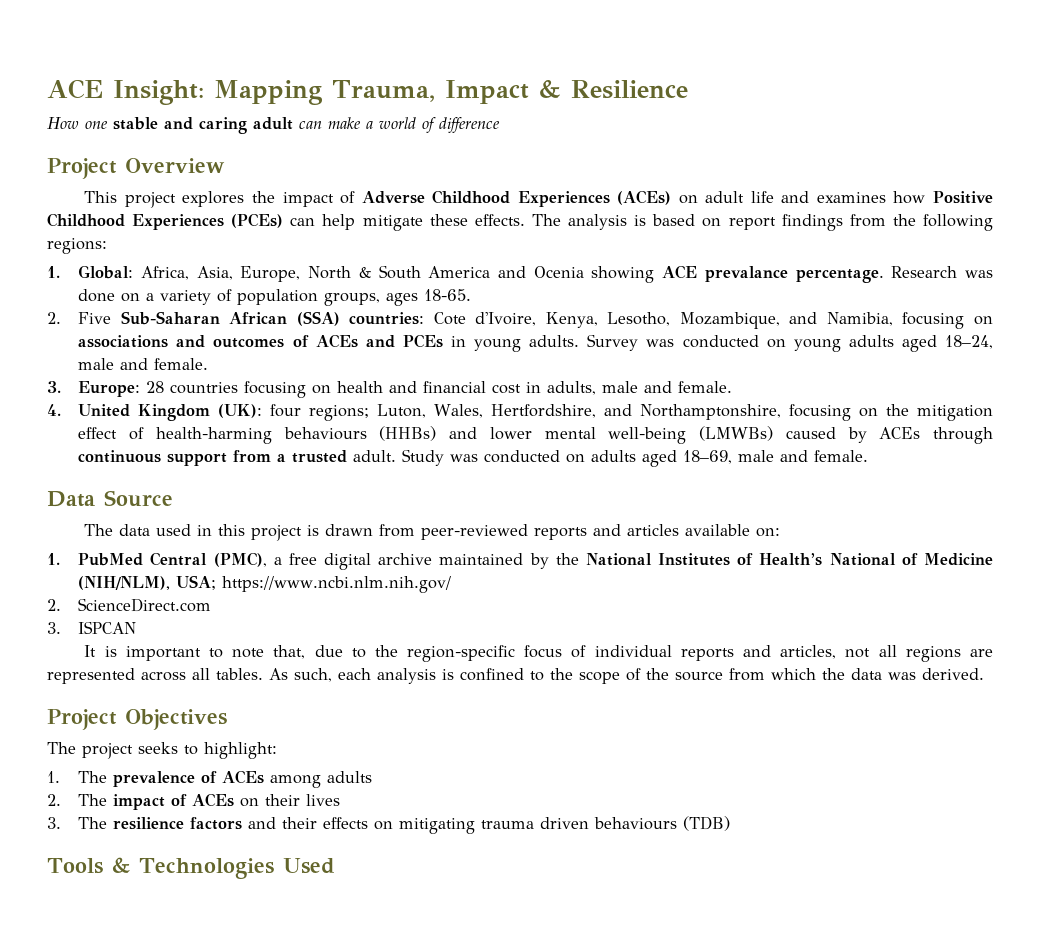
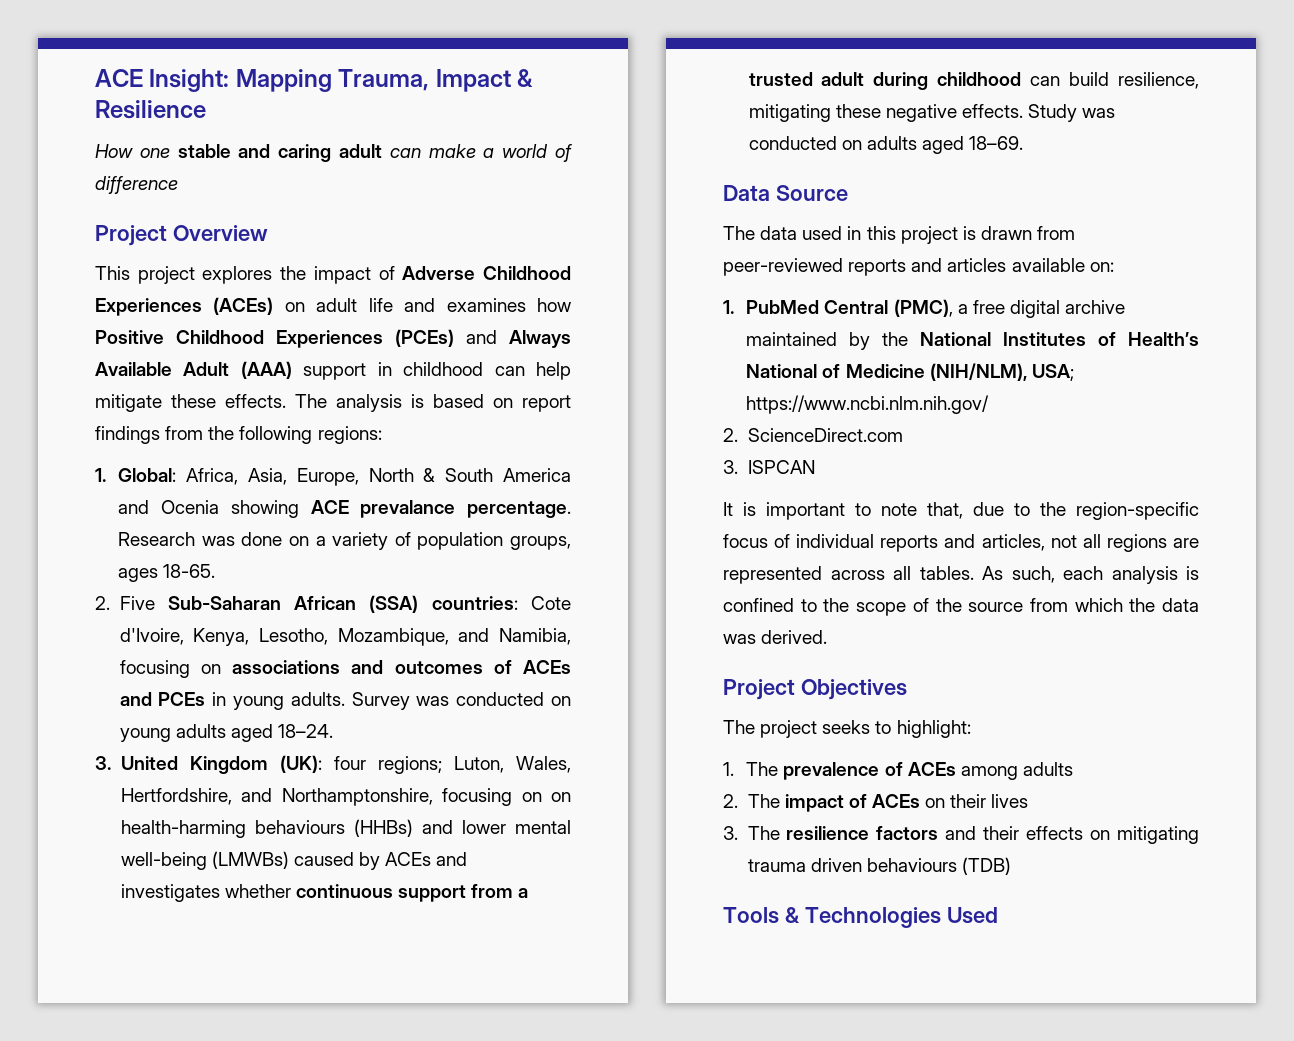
- This project explores the impact of Adverse Childhood Experiences (ACEs) on adult life and examines how Positive Childhood Experiences (PCEs) can help mitigate these effects.
+ This project explores the impact of Adverse Childhood Experiences (ACEs) on adult life and examines how Positive Childhood Experiences (PCEs) and Always Available Adult (AAA) support in childhood can help mitigate these effects.
- Survey was conducted on young adults aged 18–24, male and female.
- 3. Europe: 28 countries focusing on health and financial cost in adults, male and female.
- 4. United Kingdom (UK): four regions; Luton, Wales, Hertfordshire, and Northamptonshire, focusing on the mitigation effect of health-harming behaviours (HHBs) and lower mental well-being (LMWBs) caused by ACEs through continuous support from a trusted adult.
+ Survey was conducted on young adults aged 18–24.
+ 3. United Kingdom (UK): four regions; Luton, Wales, Hertfordshire, and Northamptonshire, focusing on on health-harming behaviours (HHBs) and lower mental well-being (LMWBs) caused by ACEs and investigates whether continuous support from a trusted adult during childhood can build resilience, mitigating these negative effects.
- Study was conducted on adults aged 18–69, male and female.
+ Study was conducted on adults aged 18–69.

